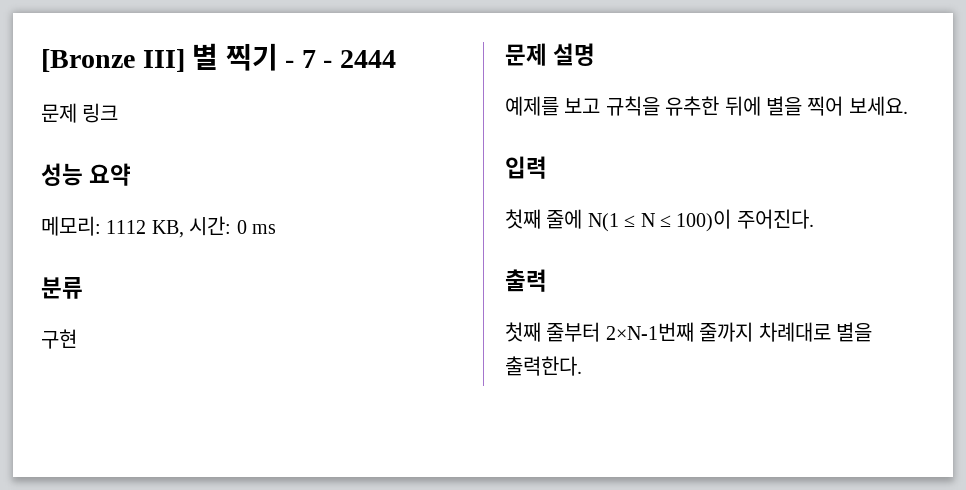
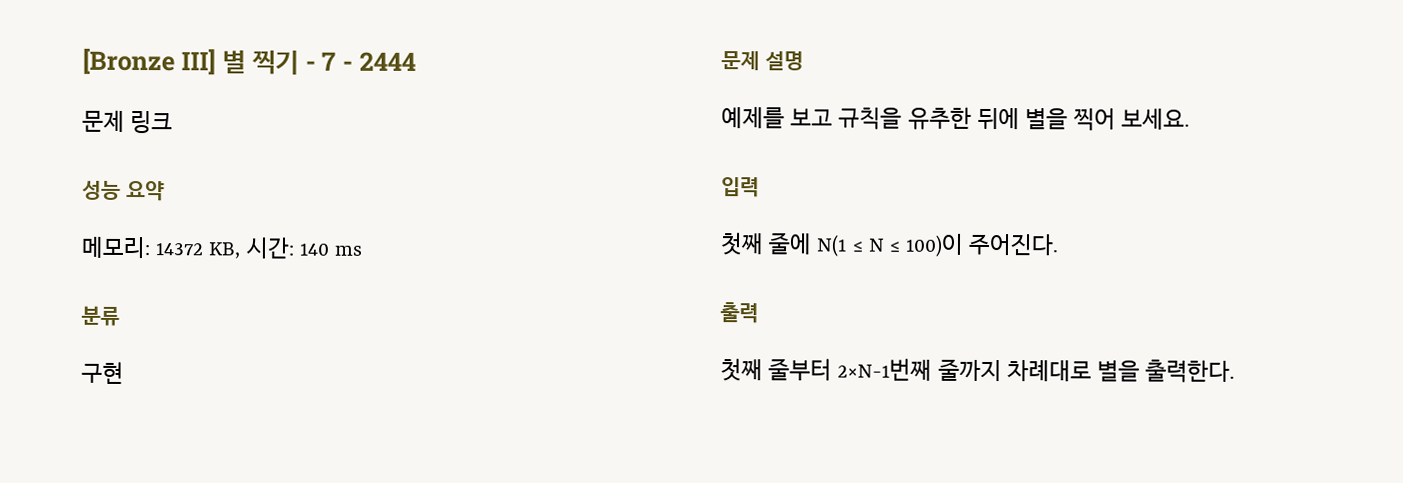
- 메모리: 1112 KB, 시간: 0 ms
+ 메모리: 14372 KB, 시간: 140 ms

